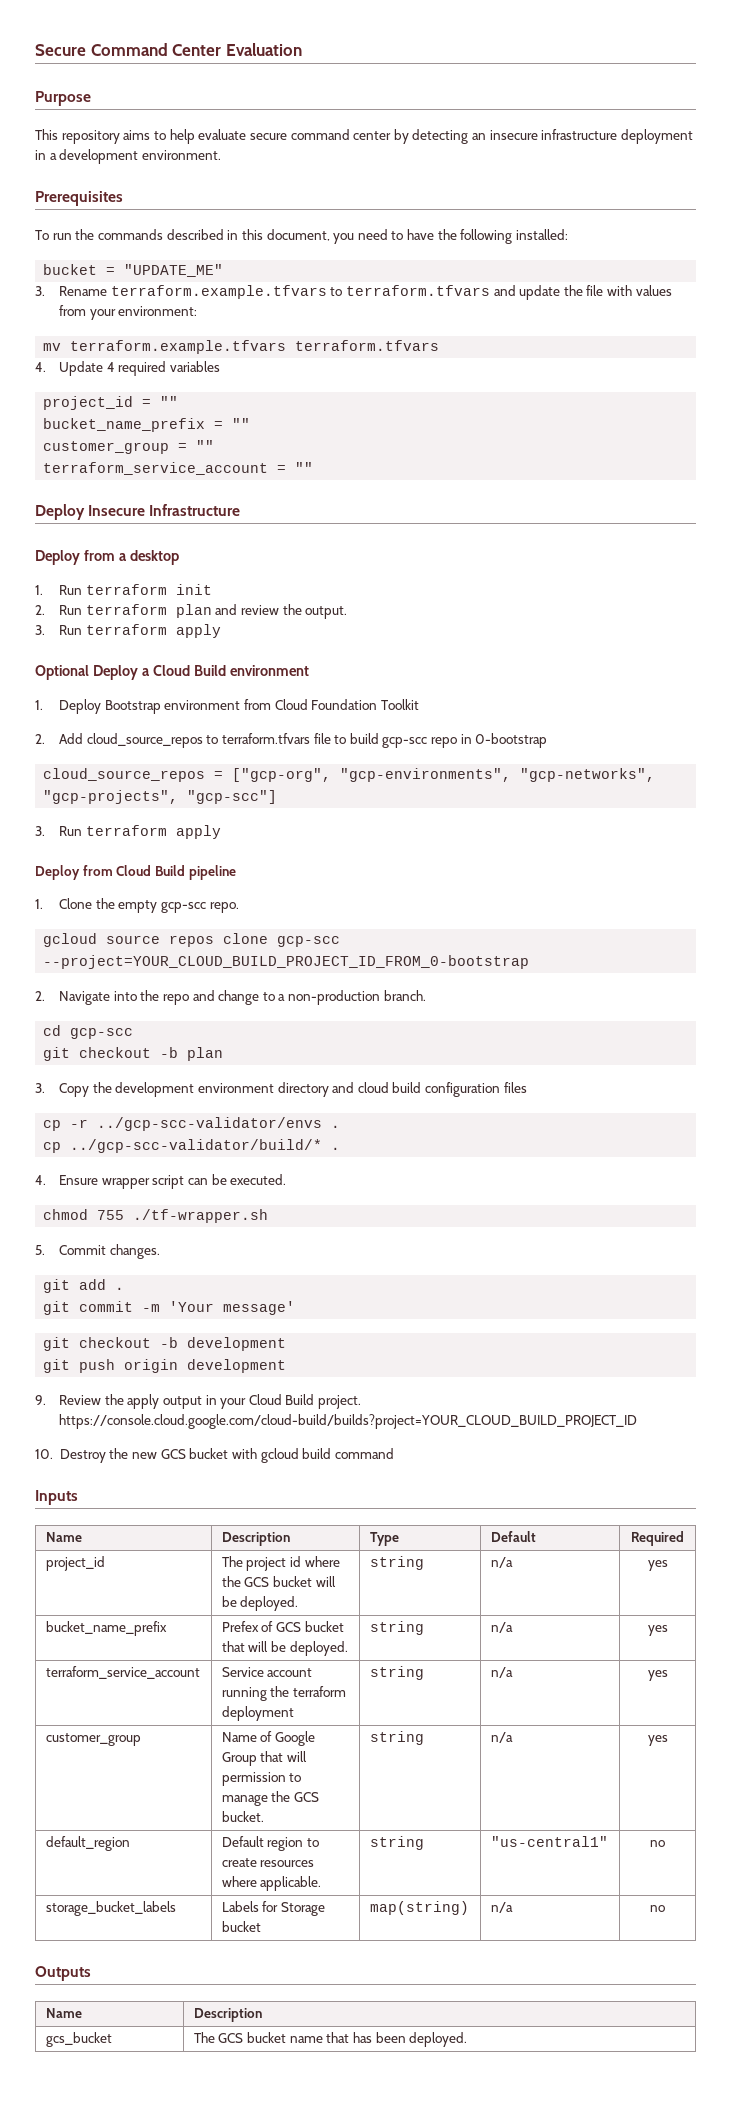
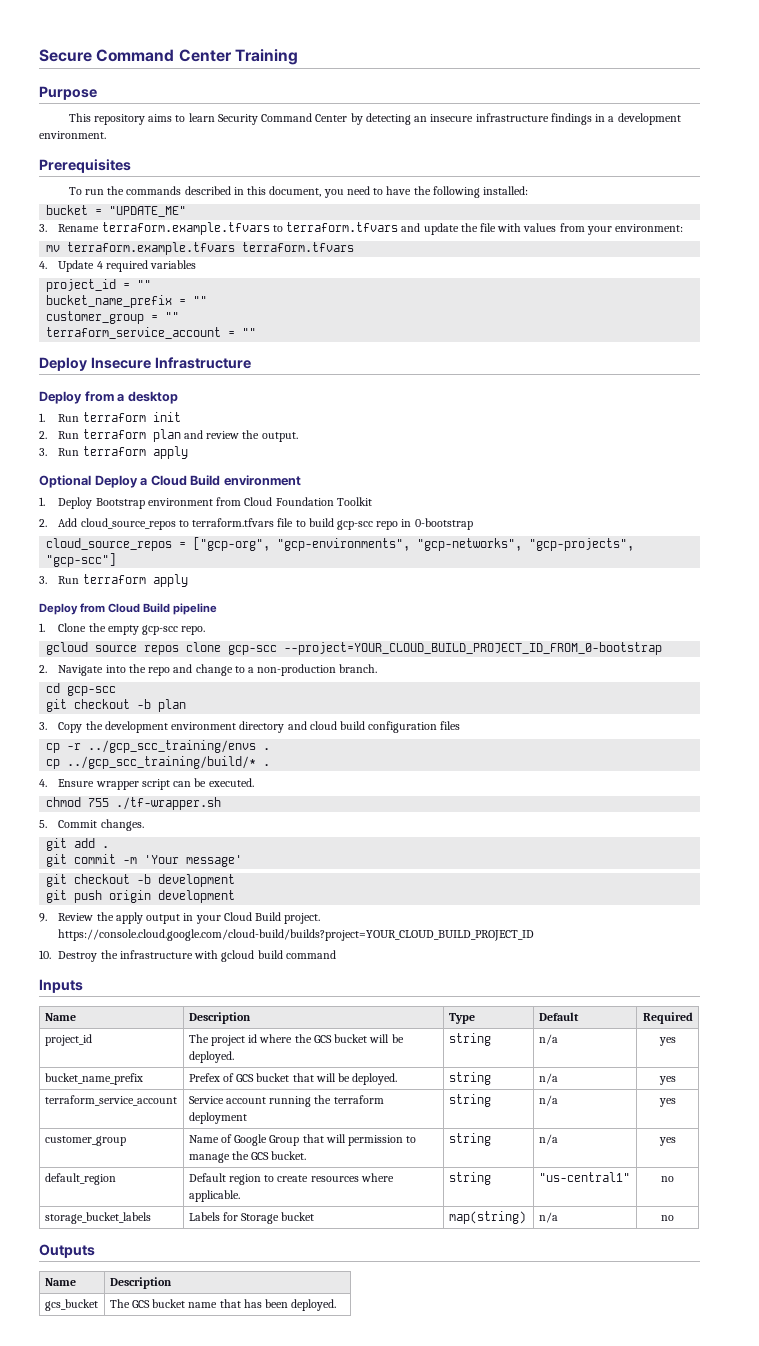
- Secure Command Center Evaluation
+ Secure Command Center Training
- This repository aims to help evaluate secure command center by detecting an insecure infrastructure deployment in a development environment.
+ This repository aims to learn Security Command Center by detecting an insecure infrastructure findings in a development environment.
- cp -r ../gcp-scc-validator/envs .
+ cp -r ../gcp_scc_training/envs .
- cp ../gcp-scc-validator/build/* .
+ cp ../gcp_scc_training/build/* .
- 10. Destroy the new GCS bucket with gcloud build command
+ 10. Destroy the infrastructure with gcloud build command

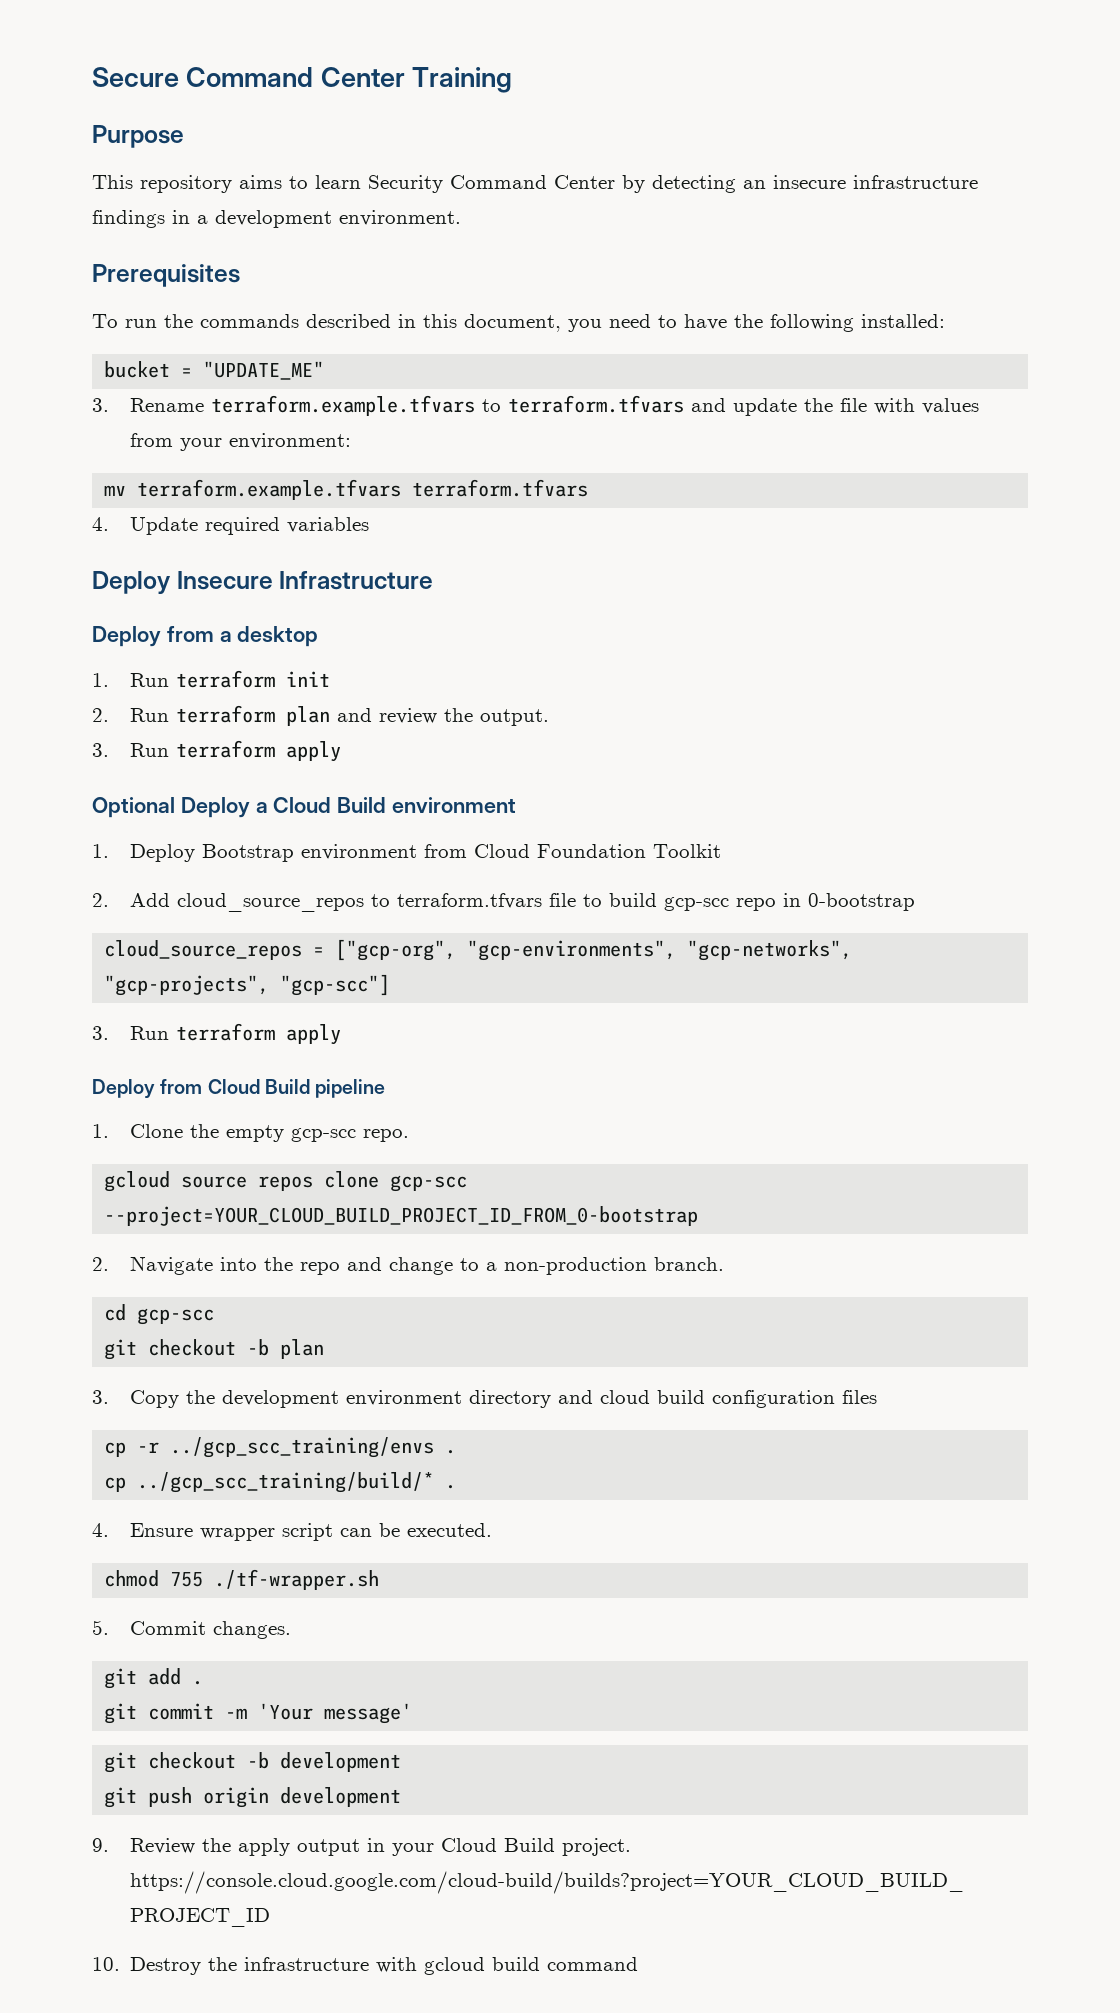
- 4. Update 4 required variables
+ 4. Update required variables
- project_id = ""
- bucket_name_prefix = ""
- customer_group = ""
- terraform_service_account = ""
- Inputs
- Name | Description | Type | Default | Required
- project_id | The project id where the GCS bucket will be deployed. | string | n/a | yes
- bucket_name_prefix | Prefex of GCS bucket that will be deployed. | string | n/a | yes
- terraform_service_account | Service account running the terraform deployment | string | n/a | yes
- customer_group | Name of Google Group that will permission to manage the GCS bucket. | string | n/a | yes
- default_region | Default region to create resources where applicable. | string | "us-central1" | no
- storage_bucket_labels | Labels for Storage bucket | map(string) | n/a | no
- Outputs
- Name | Description
- gcs_bucket | The GCS bucket name that has been deployed.

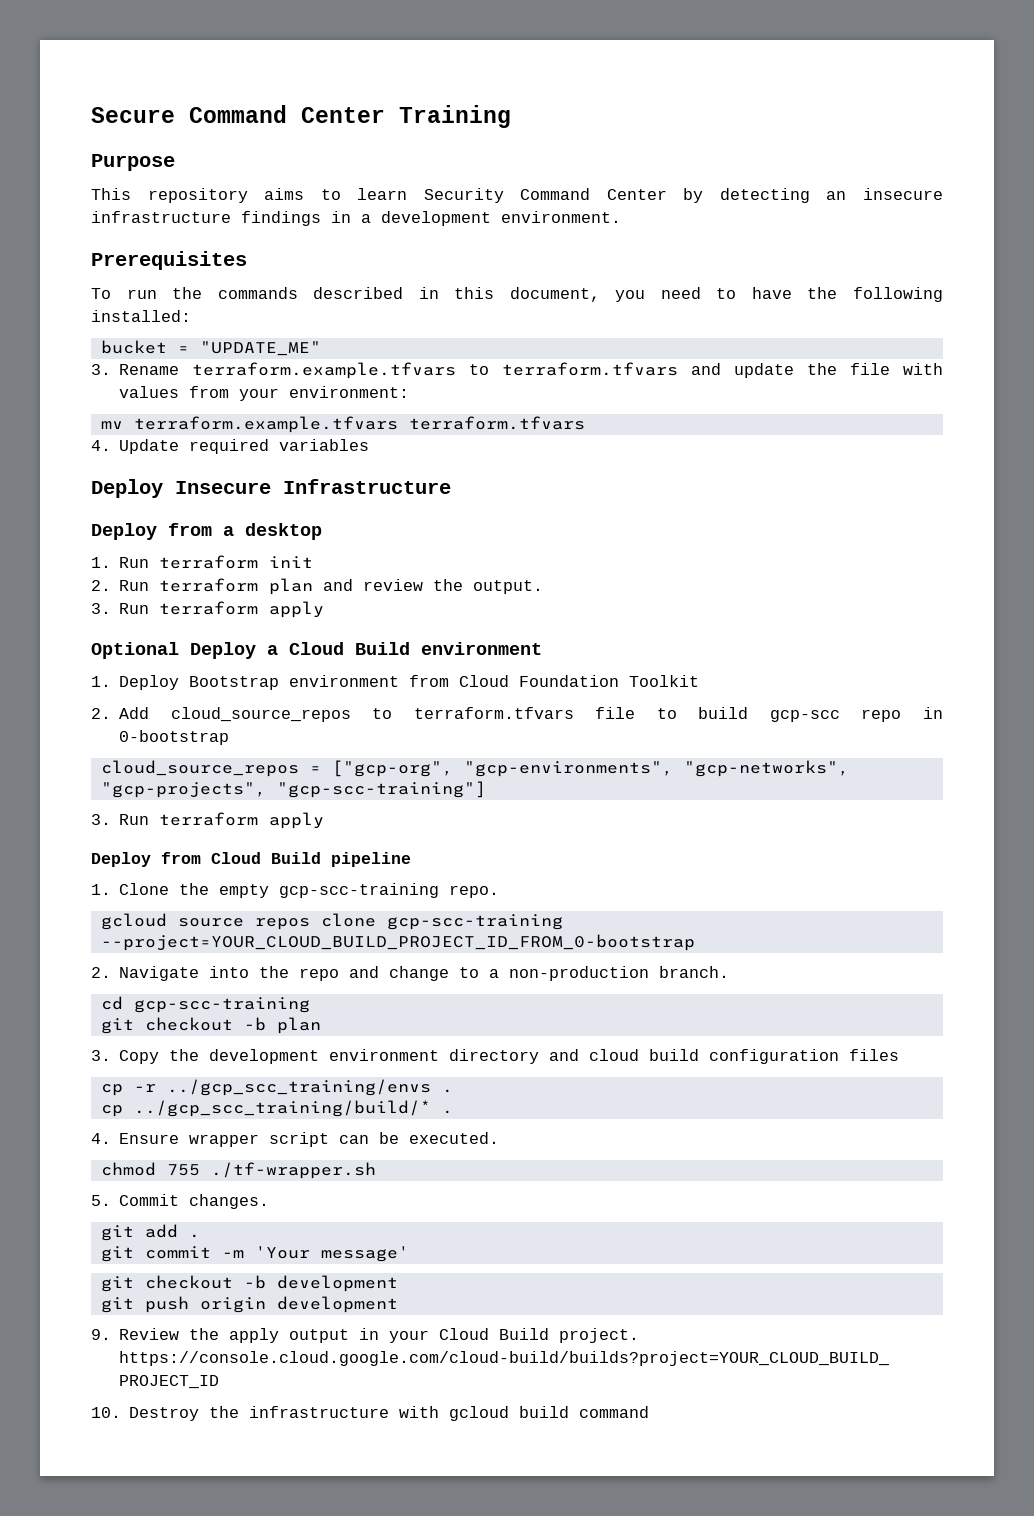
- cloud_source_repos = ["gcp-org", "gcp-environments", "gcp-networks", "gcp-projects", "gcp-scc"]
+ cloud_source_repos = ["gcp-org", "gcp-environments", "gcp-networks", "gcp-projects", "gcp-scc-training"]
- 1. Clone the empty gcp-scc repo.
+ 1. Clone the empty gcp-scc-training repo.
- gcloud source repos clone gcp-scc --project=YOUR_CLOUD_BUILD_PROJECT_ID_FROM_0-bootstrap
+ gcloud source repos clone gcp-scc-training --project=YOUR_CLOUD_BUILD_PROJECT_ID_FROM_0-bootstrap
- cd gcp-scc
+ cd gcp-scc-training

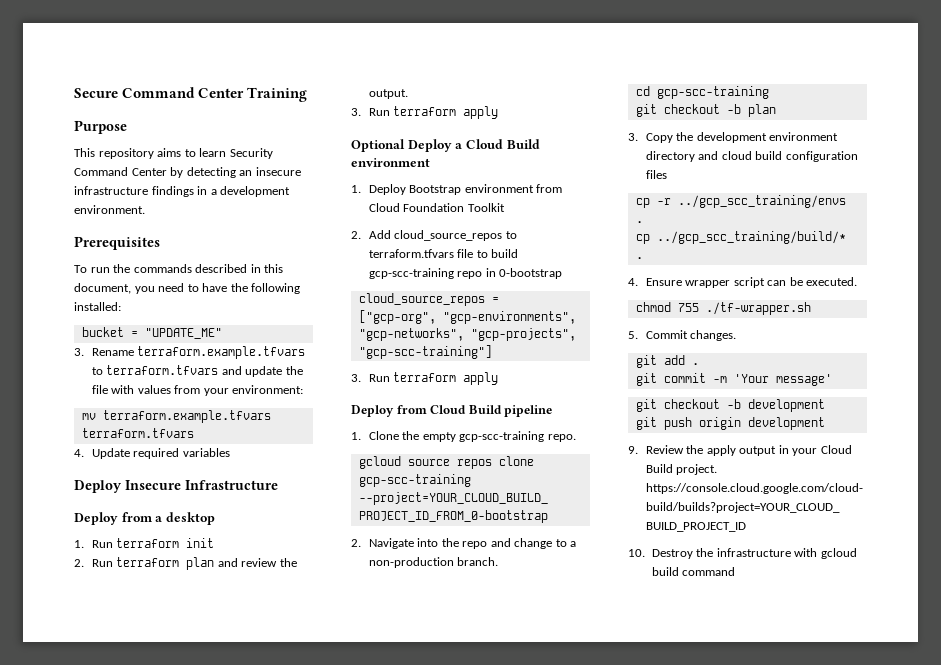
- 2. Add cloud_source_repos to terraform.tfvars file to build gcp-scc repo in 0-bootstrap
+ 2. Add cloud_source_repos to terraform.tfvars file to build gcp-scc-training repo in 0-bootstrap

